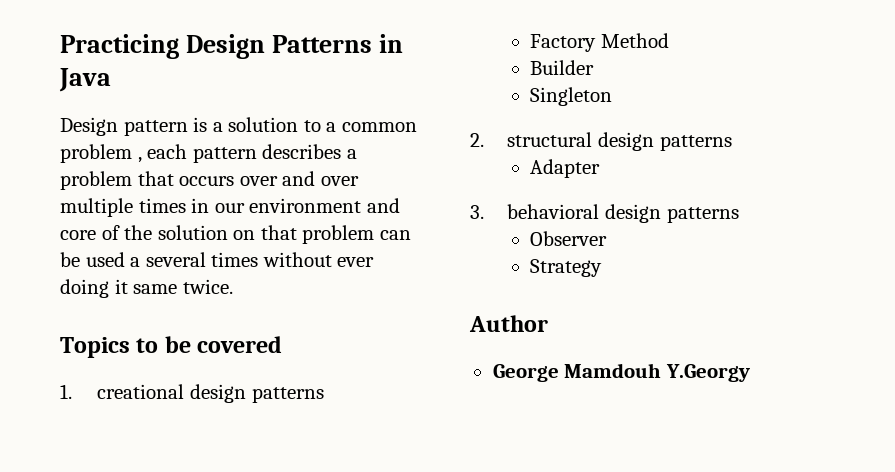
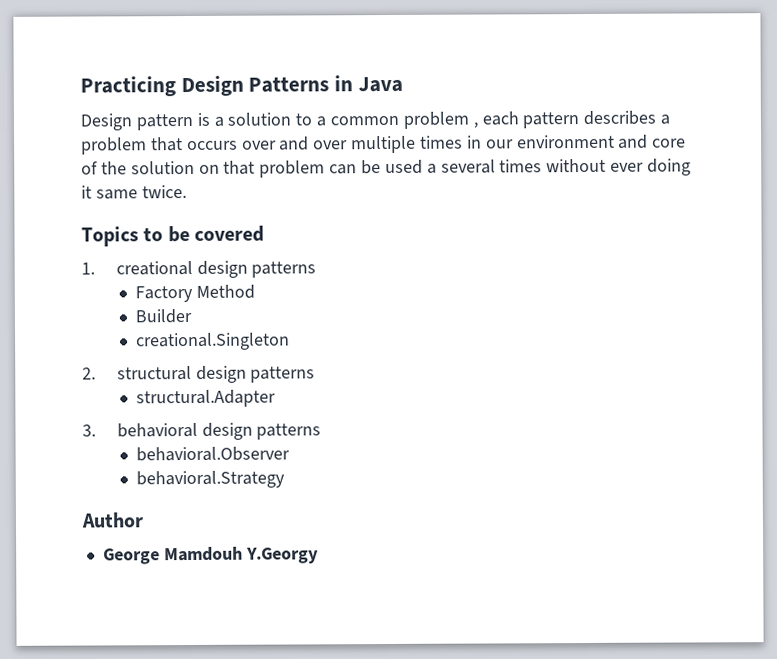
- Singleton
+ creational.Singleton
- Adapter
+ structural.Adapter
- Observer
- Strategy
+ behavioral.Observer
+ behavioral.Strategy

